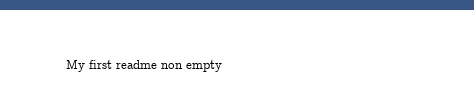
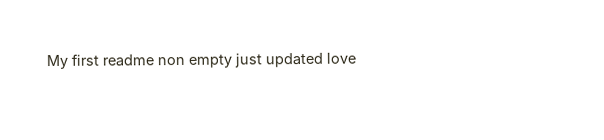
- My first readme non empty
+ My first readme non empty just updated love

